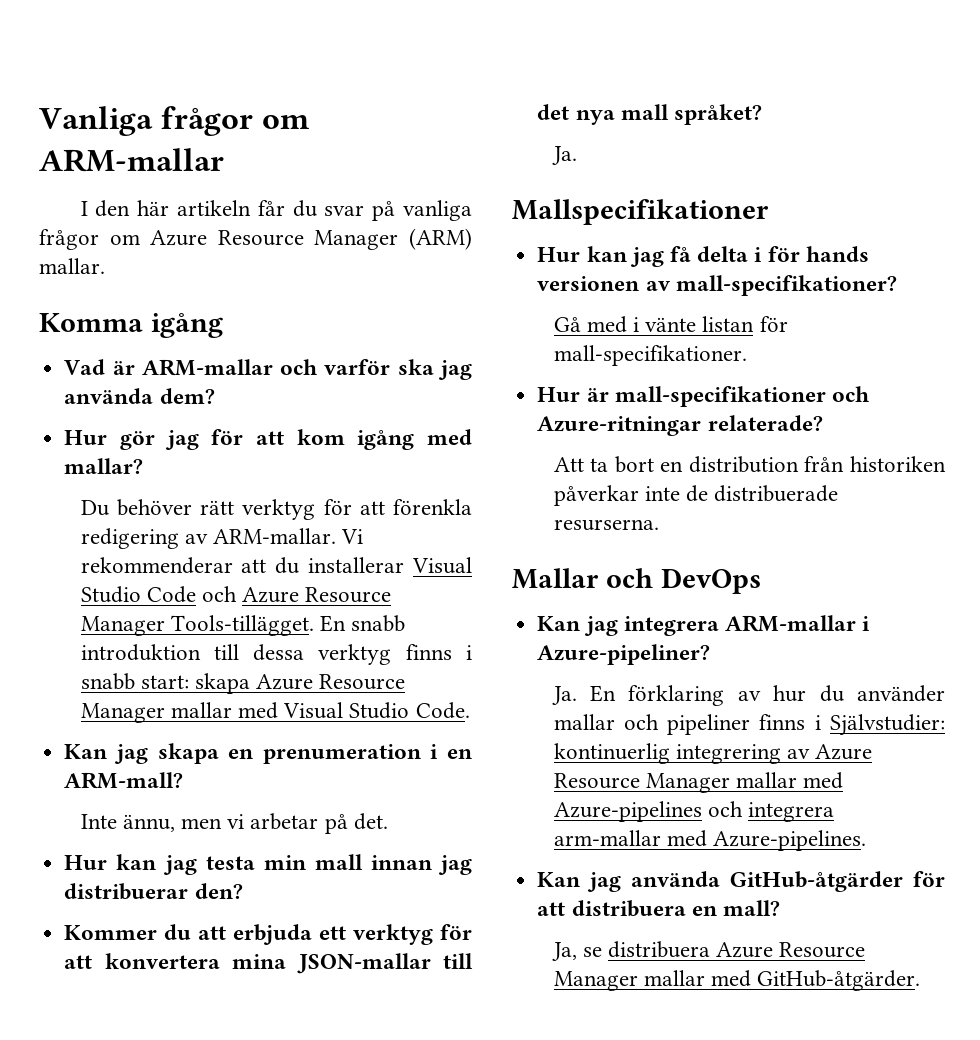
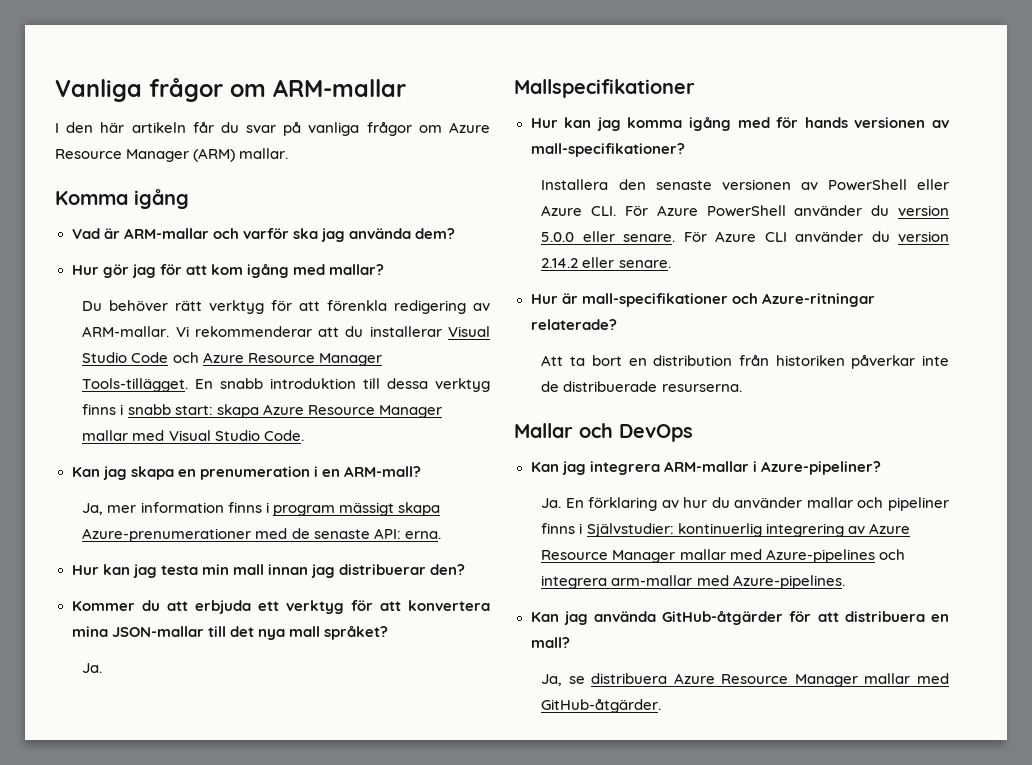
- Inte ännu, men vi arbetar på det.
+ Ja, mer information finns i program mässigt skapa Azure-prenumerationer med de senaste API: erna.
- Hur kan jag få delta i för hands versionen av mall-specifikationer?
+ Hur kan jag komma igång med för hands versionen av mall-specifikationer?
- Gå med i vänte listan för mall-specifikationer.
+ Installera den senaste versionen av PowerShell eller Azure CLI. För Azure PowerShell använder du version 5.0.0 eller senare. För Azure CLI använder du version 2.14.2 eller senare.

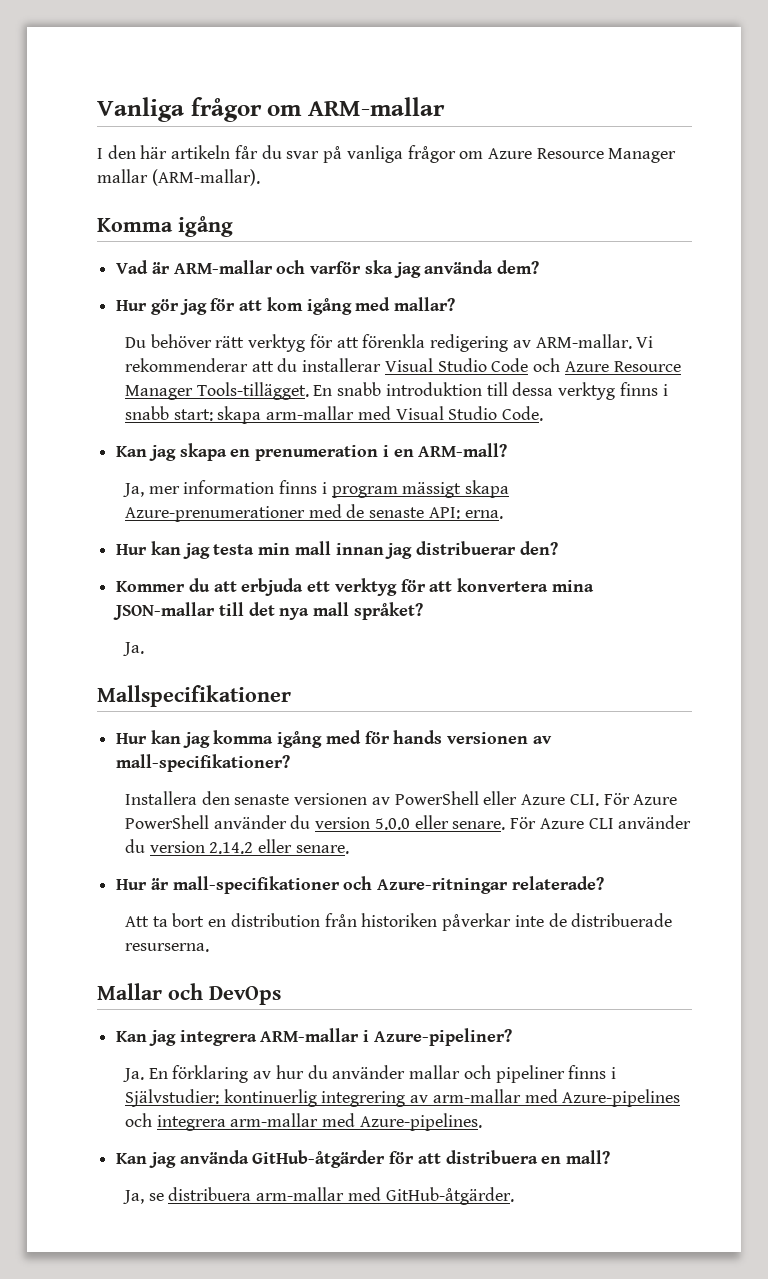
- I den här artikeln får du svar på vanliga frågor om Azure Resource Manager (ARM) mallar.
+ I den här artikeln får du svar på vanliga frågor om Azure Resource Manager mallar (ARM-mallar).
- En snabb introduktion till dessa verktyg finns i snabb start: skapa Azure Resource Manager mallar med Visual Studio Code.
+ En snabb introduktion till dessa verktyg finns i snabb start: skapa arm-mallar med Visual Studio Code.
- Ja. En förklaring av hur du använder mallar och pipeliner finns i Självstudier: kontinuerlig integrering av Azure Resource Manager mallar med Azure-pipelines och integrera arm-mallar med Azure-pipelines.
+ Ja. En förklaring av hur du använder mallar och pipeliner finns i Självstudier: kontinuerlig integrering av arm-mallar med Azure-pipelines och integrera arm-mallar med Azure-pipelines.
- Ja, se distribuera Azure Resource Manager mallar med GitHub-åtgärder.
+ Ja, se distribuera arm-mallar med GitHub-åtgärder.

